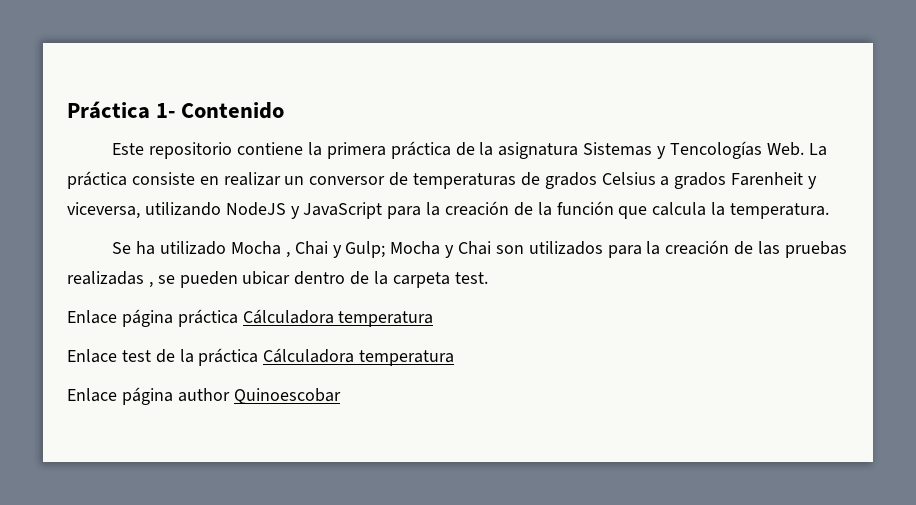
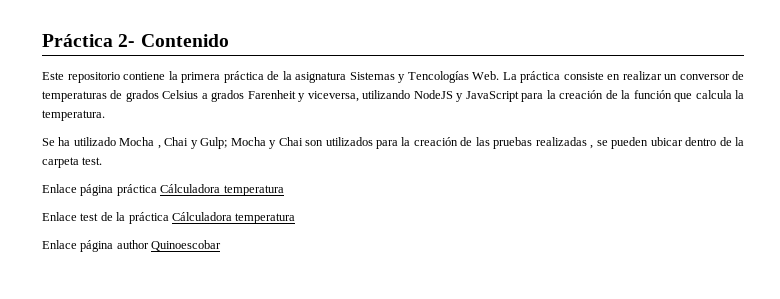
- Práctica 1- Contenido
+ Práctica 2- Contenido

